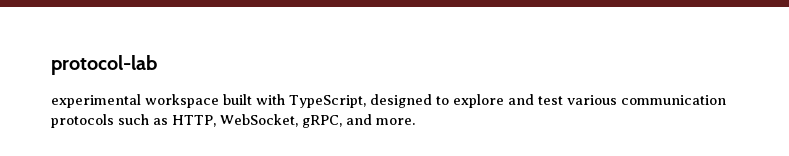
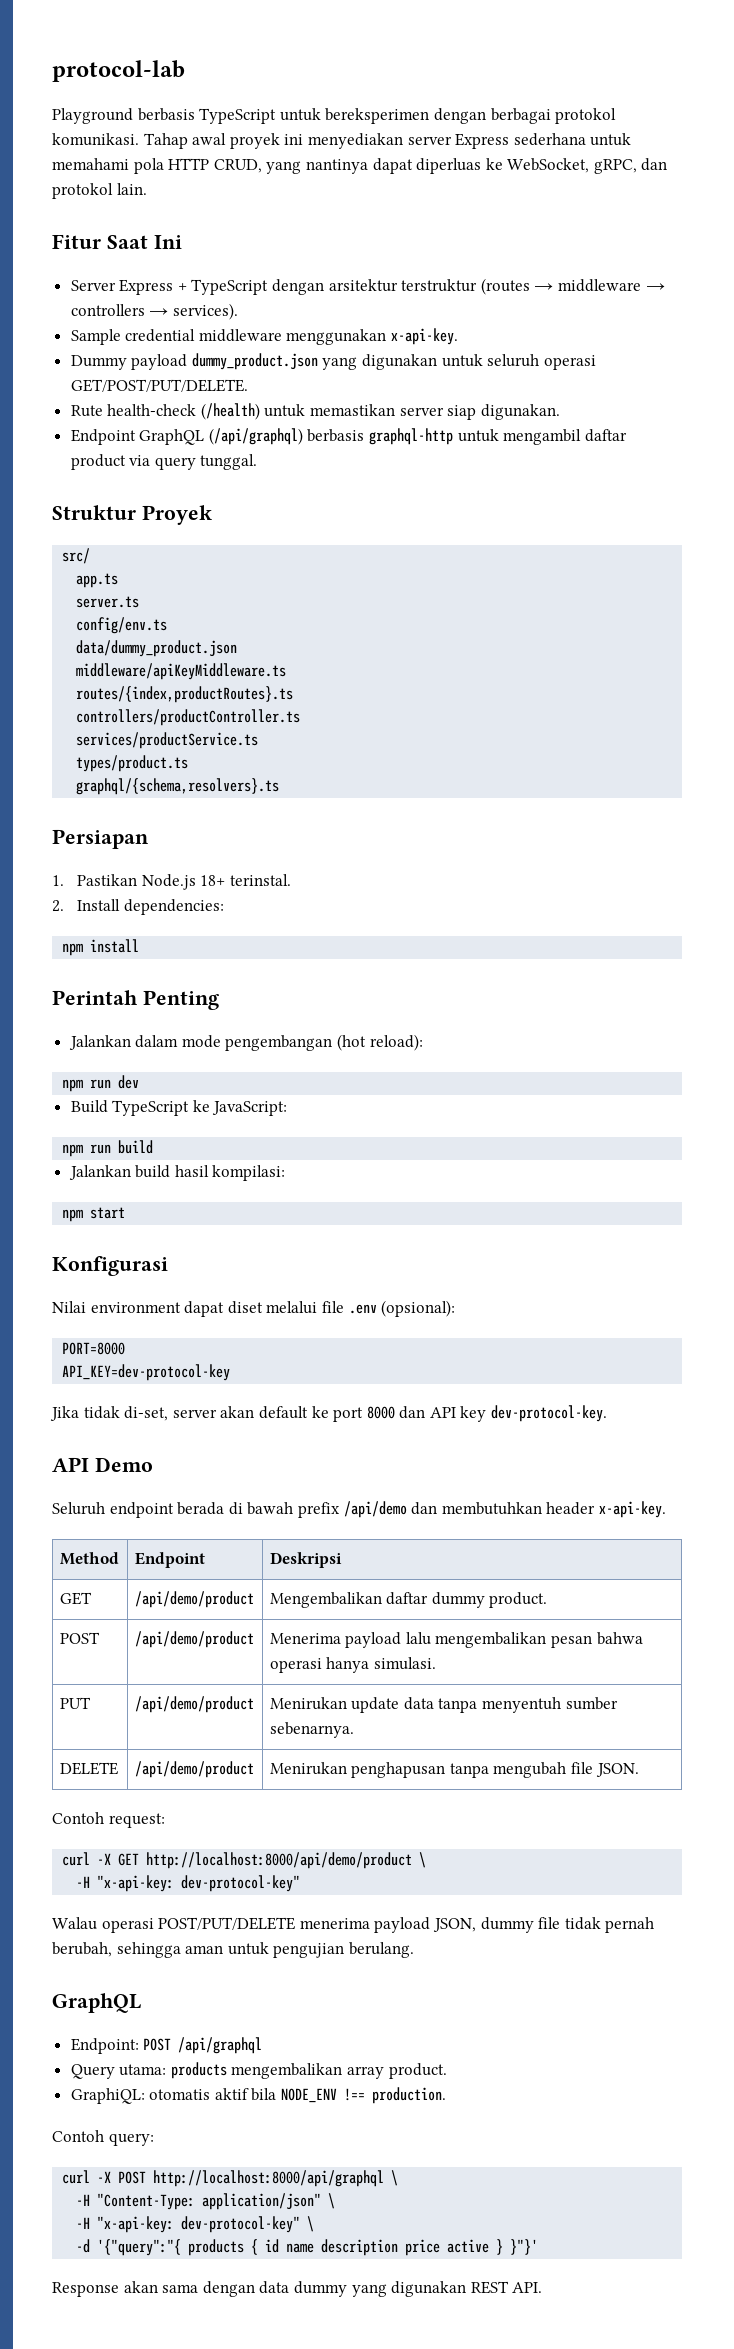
- experimental workspace built with TypeScript, designed to explore and test various communication protocols such as HTTP, WebSocket, gRPC, and more.
+ Playground berbasis TypeScript untuk bereksperimen dengan berbagai protokol komunikasi. Tahap awal proyek ini menyediakan server Express sederhana untuk memahami pola HTTP CRUD, yang nantinya dapat diperluas ke WebSocket, gRPC, dan protokol lain.
+ Fitur Saat Ini
+ Server Express + TypeScript dengan arsitektur terstruktur (routes → middleware → controllers → services).
+ Sample credential middleware menggunakan x-api-key.
+ Dummy payload dummy_product.json yang digunakan untuk seluruh operasi GET/POST/PUT/DELETE.
+ Rute health-check (/health) untuk memastikan server siap digunakan.
+ Endpoint GraphQL (/api/graphql) berbasis graphql-http untuk mengambil daftar product via query tunggal.
+ Struktur Proyek
+ src/
+ app.ts
+ server.ts
+ config/env.ts
+ data/dummy_product.json
+ middleware/apiKeyMiddleware.ts
+ routes/{index,productRoutes}.ts
+ controllers/productController.ts
+ services/productService.ts
+ types/product.ts
+ graphql/{schema,resolvers}.ts
+ Persiapan
+ 1. Pastikan Node.js 18+ terinstal.
+ 2. Install dependencies:
+ npm install
+ Perintah Penting
+ Jalankan dalam mode pengembangan (hot reload):
+ npm run dev
+ Build TypeScript ke JavaScript:
+ npm run build
+ Jalankan build hasil kompilasi:
+ npm start
+ Konfigurasi
+ Nilai environment dapat diset melalui file .env (opsional):
+ PORT=8000
+ API_KEY=dev-protocol-key
+ Jika tidak di-set, server akan default ke port 8000 dan API key dev-protocol-key.
+ API Demo
+ Seluruh endpoint berada di bawah prefix /api/demo dan membutuhkan header x-api-key.
+ Method | Endpoint | Deskripsi
+ GET | /api/demo/product | Mengembalikan daftar dummy product.
+ POST | /api/demo/product | Menerima payload lalu mengembalikan pesan bahwa operasi hanya simulasi.
+ PUT | /api/demo/product | Menirukan update data tanpa menyentuh sumber sebenarnya.
+ DELETE | /api/demo/product | Menirukan penghapusan tanpa mengubah file JSON.
+ Contoh request:
+ curl -X GET http://localhost:8000/api/demo/product \
+ -H "x-api-key: dev-protocol-key"
+ Walau operasi POST/PUT/DELETE menerima payload JSON, dummy file tidak pernah berubah, sehingga aman untuk pengujian berulang.
+ GraphQL
+ Endpoint: POST /api/graphql
+ Query utama: products mengembalikan array product.
+ GraphiQL: otomatis aktif bila NODE_ENV !== production.
+ Contoh query:
+ curl -X POST http://localhost:8000/api/graphql \
+ -H "Content-Type: application/json" \
+ -H "x-api-key: dev-protocol-key" \
+ -d '{"query":"{ products { id name description price active } }"}'
+ Response akan sama dengan data dummy yang digunakan REST API.

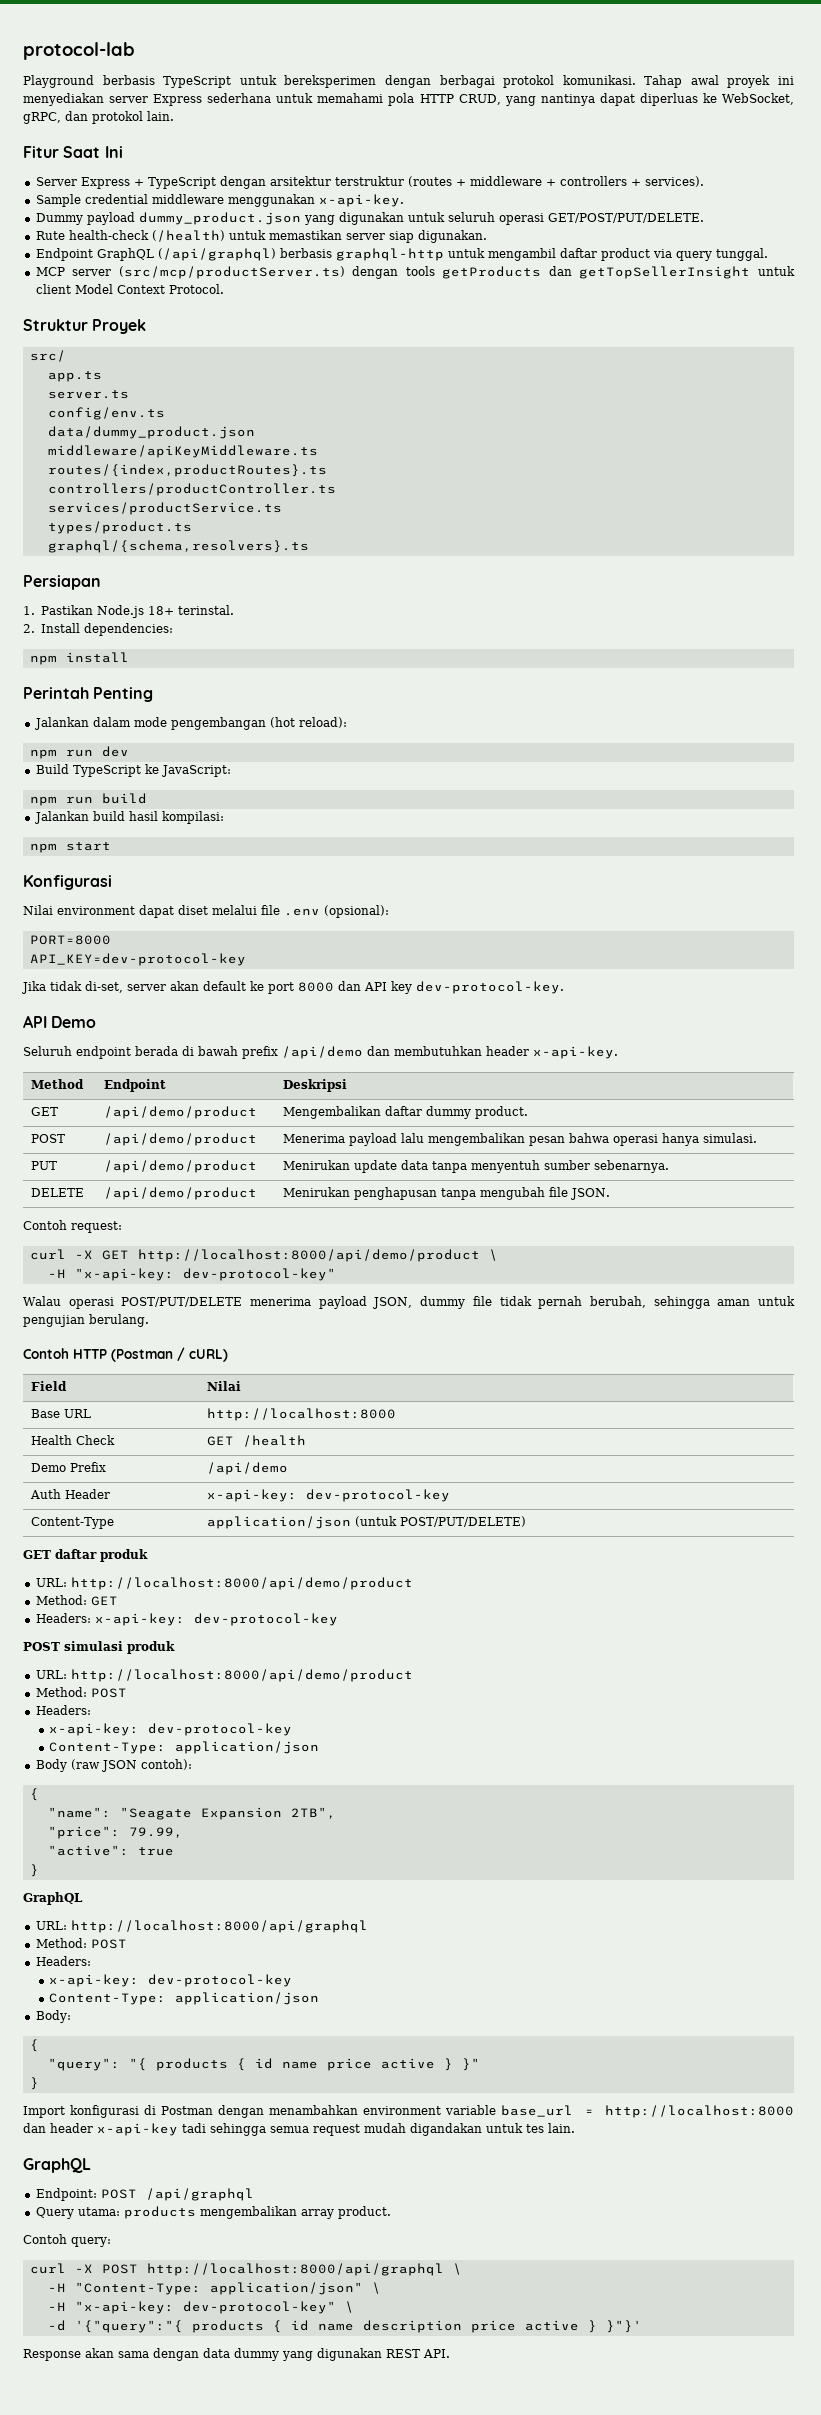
- Server Express + TypeScript dengan arsitektur terstruktur (routes → middleware → controllers → services).
+ Server Express + TypeScript dengan arsitektur terstruktur (routes + middleware + controllers + services).
+ MCP server (src/mcp/productServer.ts) dengan tools getProducts dan getTopSellerInsight untuk client Model Context Protocol.
+ Contoh HTTP (Postman / cURL)
+ Field | Nilai
+ Base URL | http://localhost:8000
+ Health Check | GET /health
+ Demo Prefix | /api/demo
+ Auth Header | x-api-key: dev-protocol-key
+ Content-Type | application/json (untuk POST/PUT/DELETE)
+ GET daftar produk
+ URL: http://localhost:8000/api/demo/product
+ Method: GET
+ Headers: x-api-key: dev-protocol-key
+ POST simulasi produk
+ URL: http://localhost:8000/api/demo/product
+ Method: POST
+ Headers:
+ x-api-key: dev-protocol-key
+ Content-Type: application/json
+ Body (raw JSON contoh):
+ {
+ "name": "Seagate Expansion 2TB",
+ "price": 79.99,
+ "active": true
+ }
+ GraphQL
+ URL: http://localhost:8000/api/graphql
+ Method: POST
+ Headers:
+ x-api-key: dev-protocol-key
+ Content-Type: application/json
+ Body:
+ {
+ "query": "{ products { id name price active } }"
+ }
+ Import konfigurasi di Postman dengan menambahkan environment variable base_url = http://localhost:8000 dan header x-api-key tadi sehingga semua request mudah digandakan untuk tes lain.
- GraphiQL: otomatis aktif bila NODE_ENV !== production.

